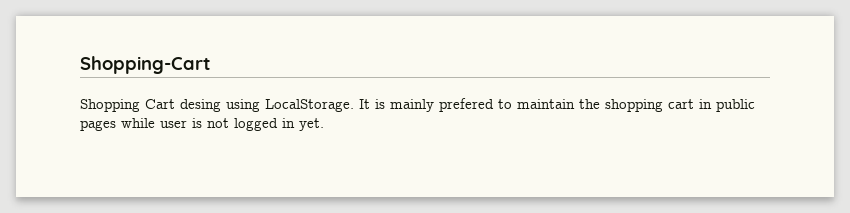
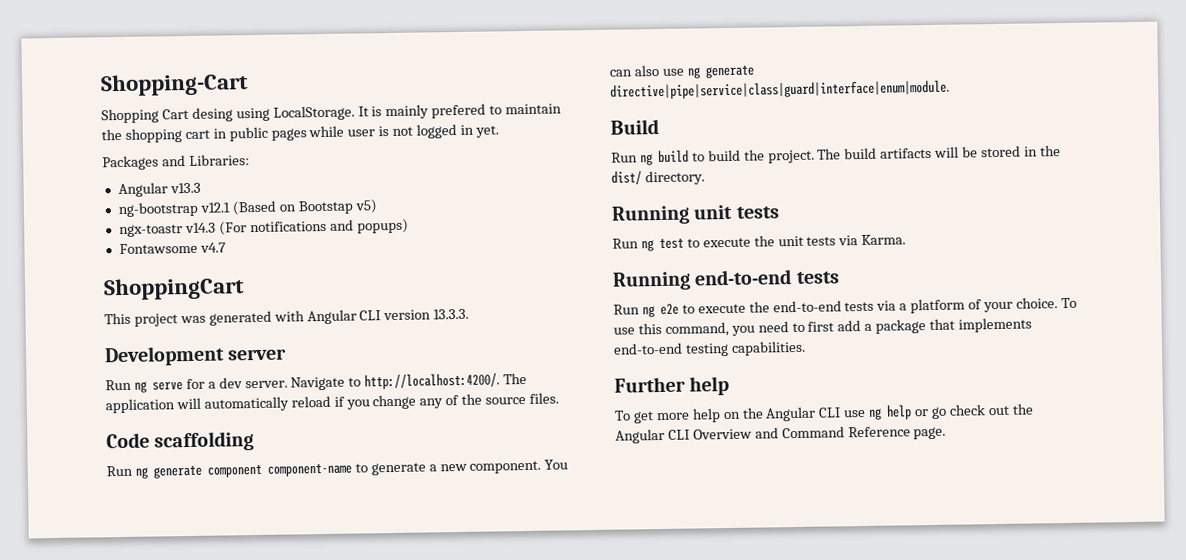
+ Packages and Libraries:
+ Angular v13.3
+ ng-bootstrap v12.1 (Based on Bootstap v5)
+ ngx-toastr v14.3 (For notifications and popups)
+ Fontawsome v4.7
+ ShoppingCart
+ This project was generated with Angular CLI version 13.3.3.
+ Development server
+ Run ng serve for a dev server. Navigate to http://localhost:4200/. The application will automatically reload if you change any of the source files.
+ Code scaffolding
+ Run ng generate component component-name to generate a new component. You can also use ng generate directive|pipe|service|class|guard|interface|enum|module.
+ Build
+ Run ng build to build the project. The build artifacts will be stored in the dist/ directory.
+ Running unit tests
+ Run ng test to execute the unit tests via Karma.
+ Running end-to-end tests
+ Run ng e2e to execute the end-to-end tests via a platform of your choice. To use this command, you need to first add a package that implements end-to-end testing capabilities.
+ Further help
+ To get more help on the Angular CLI use ng help or go check out the Angular CLI Overview and Command Reference page.

